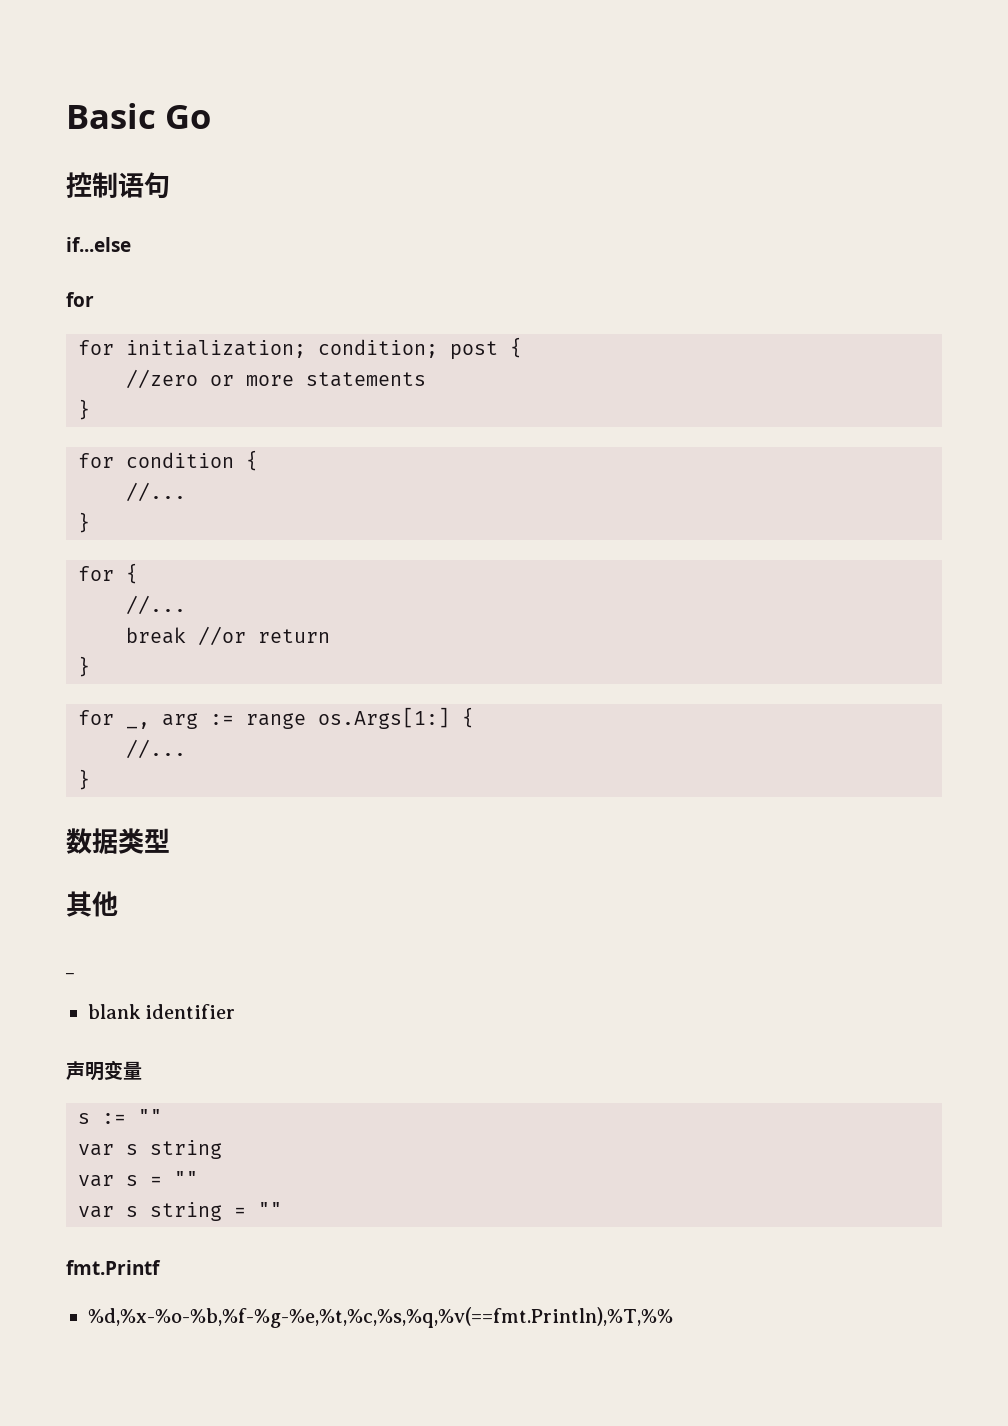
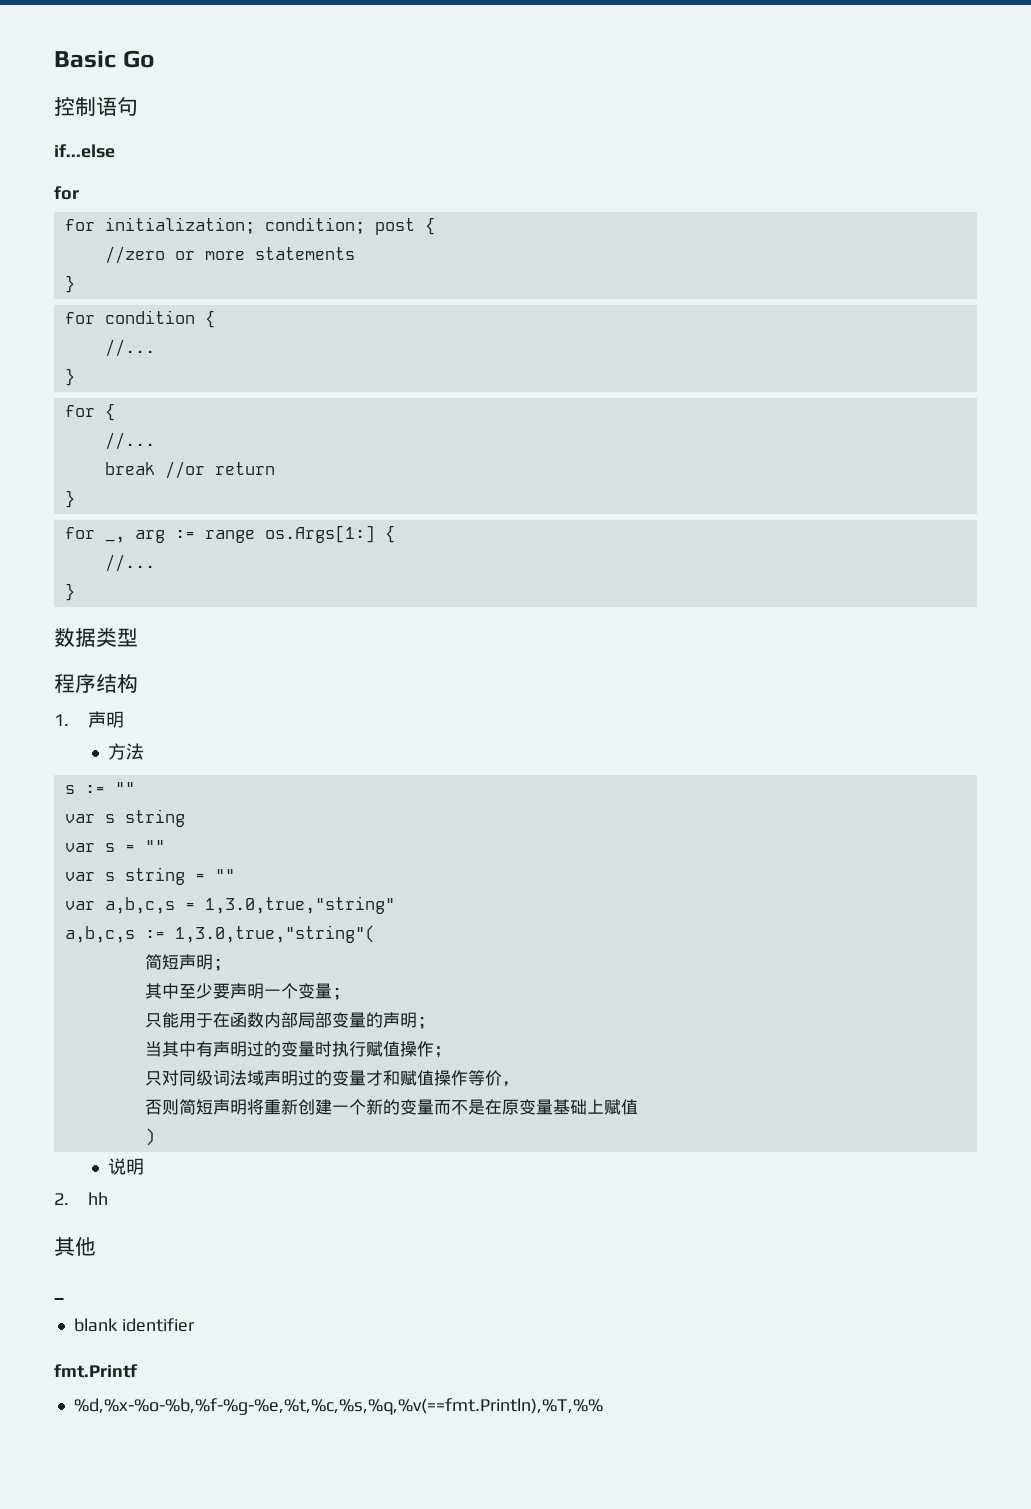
- 其他
- _
- blank identifier
- 声明变量
+ 程序结构
+ 1.声明
+ 方法
+ var a,b,c,s = 1,3.0,true,"string"
+ a,b,c,s := 1,3.0,true,"string"(
+ 简短声明;
+ 其中至少要声明一个变量;
+ 只能用于在函数内部局部变量的声明;
+ 当其中有声明过的变量时执行赋值操作；
+ 只对同级词法域声明过的变量才和赋值操作等价，
+ 否则简短声明将重新创建一个新的变量而不是在原变量基础上赋值
+ )
+ 说明
+ 2. hh
+ 其他
+ _
+ blank identifier

